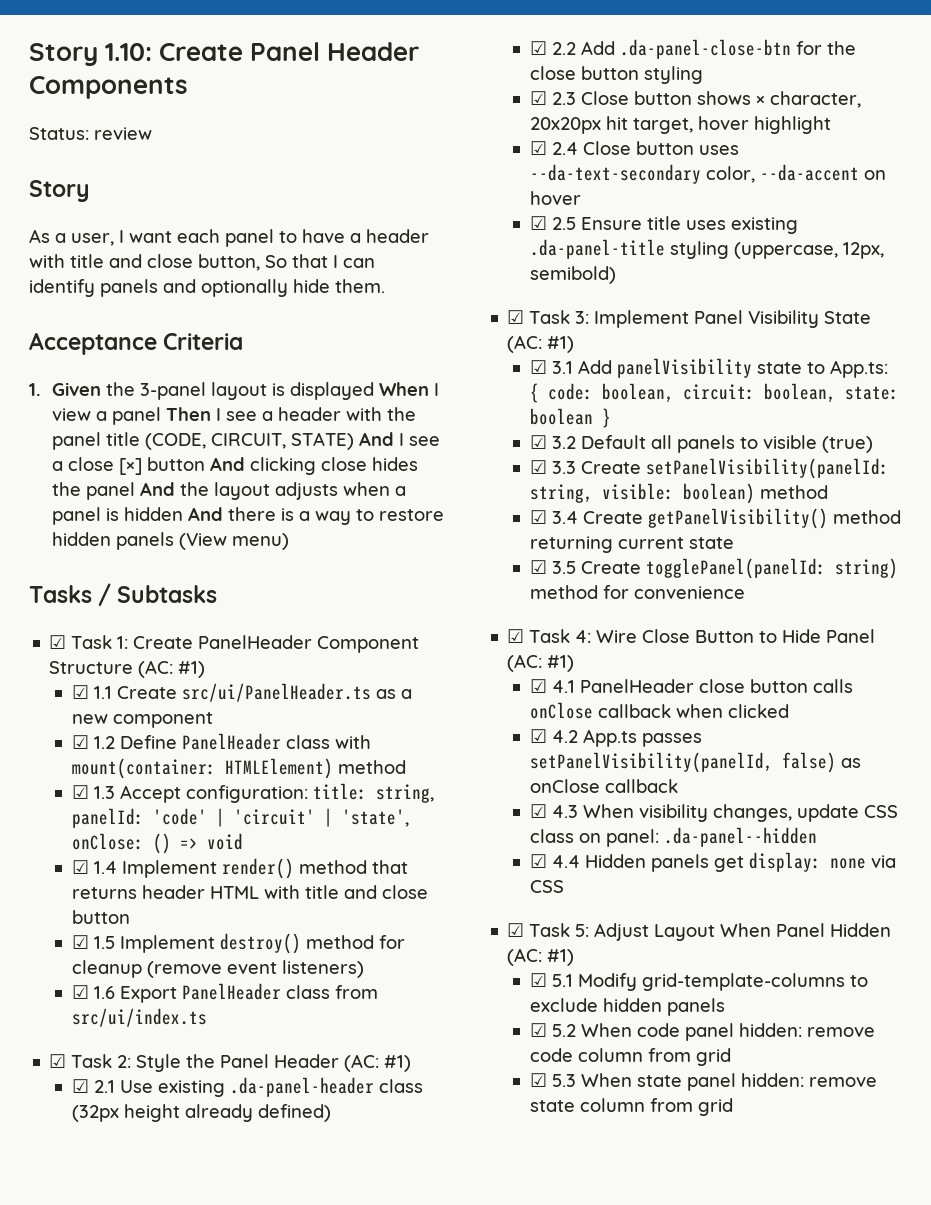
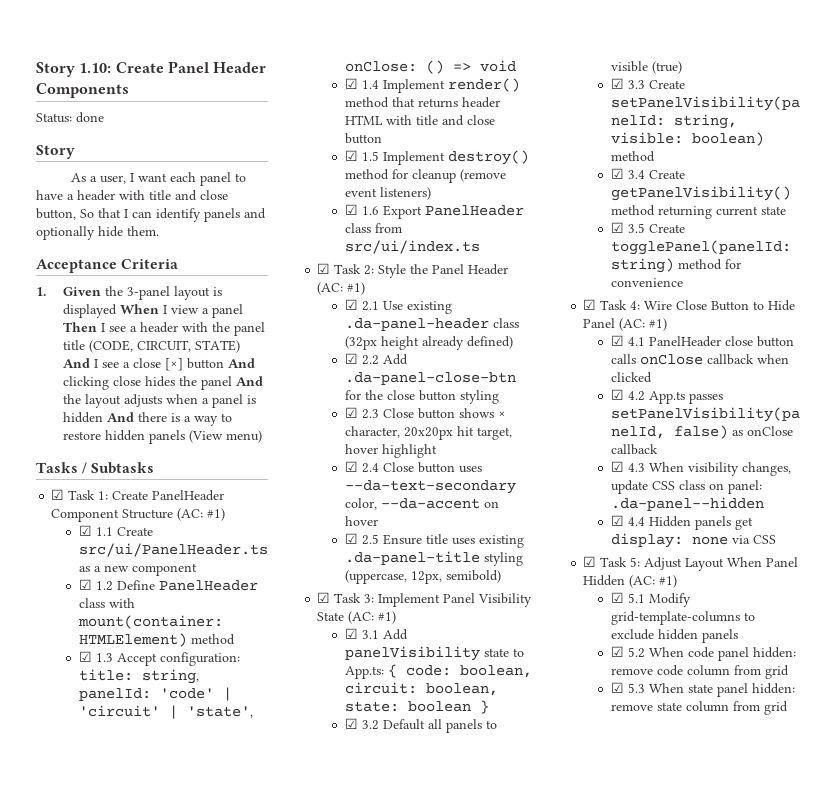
- Status: review
+ Status: done

